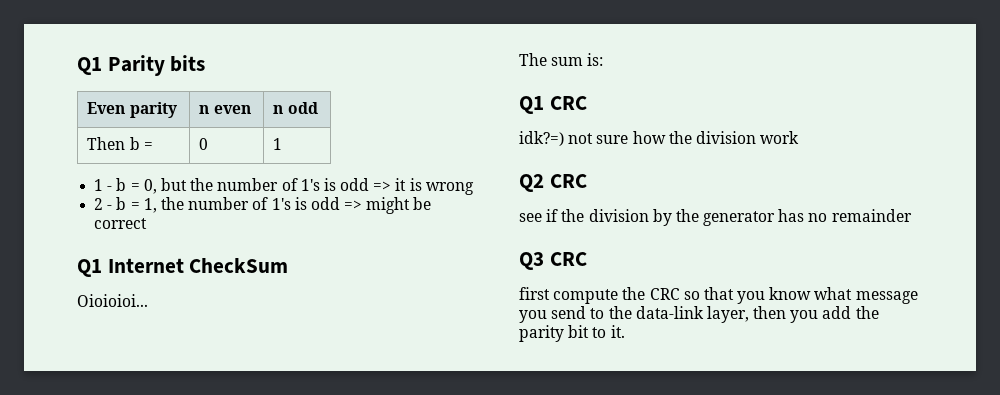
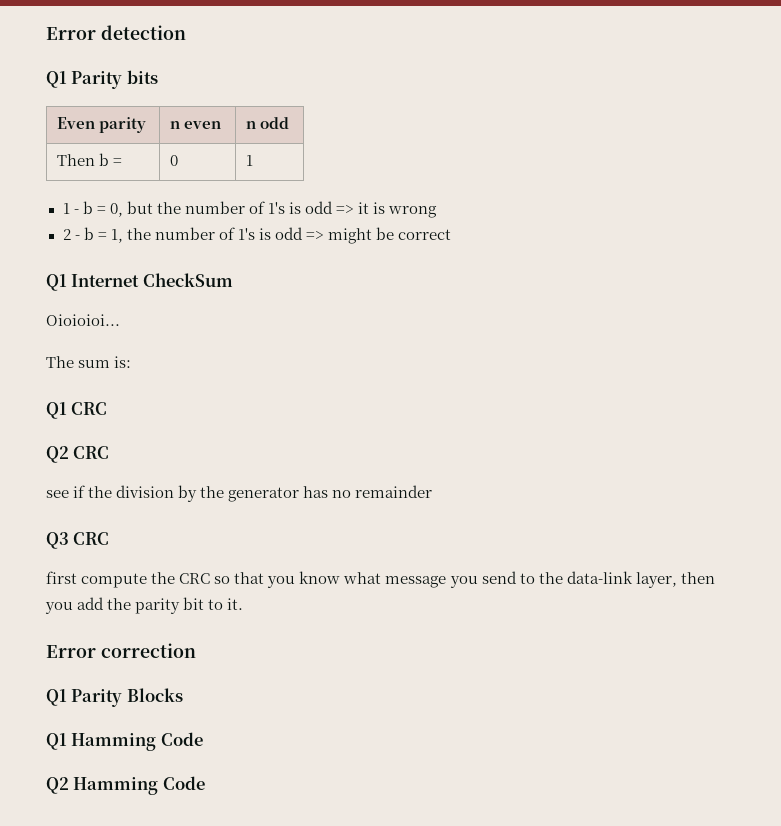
+ Error detection
- idk?=) not sure how the division work
+ Error correction
+ Q1 Parity Blocks
+ Q1 Hamming Code
+ Q2 Hamming Code

